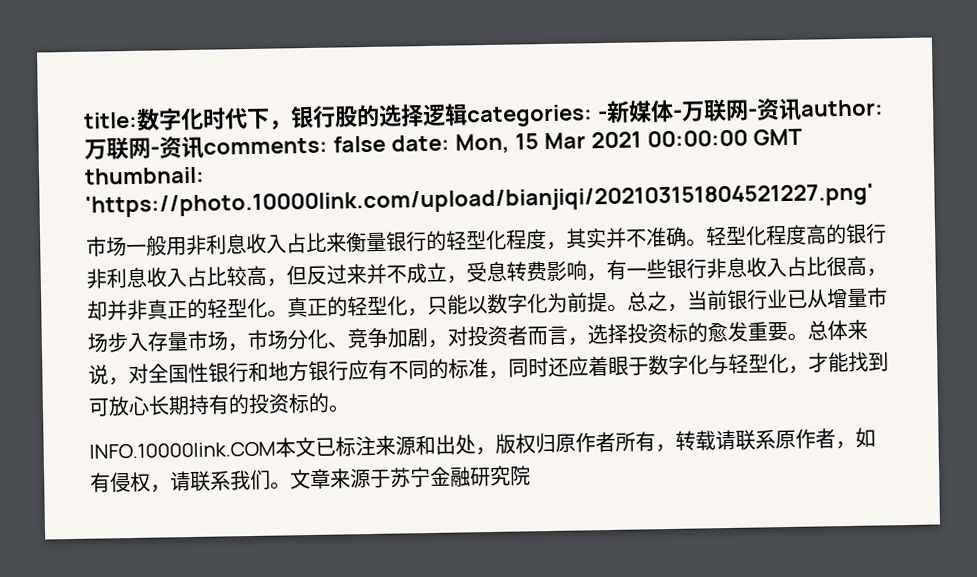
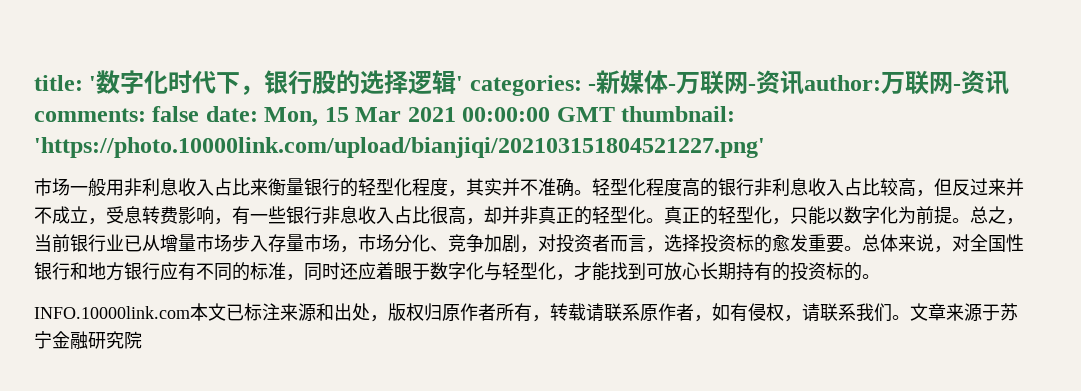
- title:数字化时代下，银行股的选择逻辑categories: -新媒体-万联网-资讯author:万联网-资讯comments: false date: Mon, 15 Mar 2021 00:00:00 GMT thumbnail: 'https://photo.10000link.com/upload/bianjiqi/202103151804521227.png'
+ title: '数字化时代下，银行股的选择逻辑' categories: -新媒体-万联网-资讯author:万联网-资讯comments: false date: Mon, 15 Mar 2021 00:00:00 GMT thumbnail: 'https://photo.10000link.com/upload/bianjiqi/202103151804521227.png'
- INFO.10000link.COM本文已标注来源和出处，版权归原作者所有，转载请联系原作者，如有侵权，请联系我们。
+ INFO.10000link.com本文已标注来源和出处，版权归原作者所有，转载请联系原作者，如有侵权，请联系我们。

